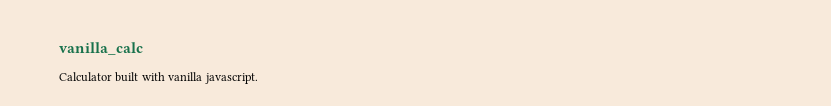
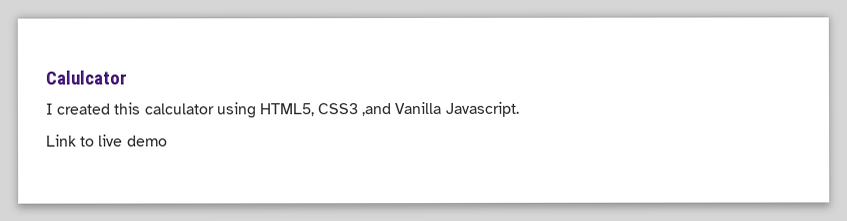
- vanilla_calc
- Calculator built with vanilla javascript.
+ Calulcator
+ I created this calculator using HTML5, CSS3 ,and Vanilla Javascript.
+ Link to live demo

